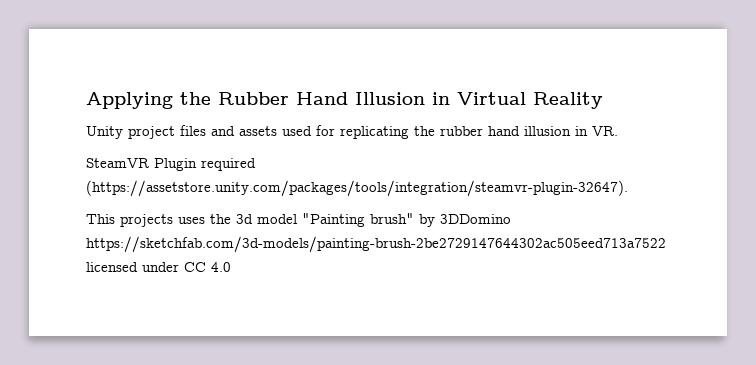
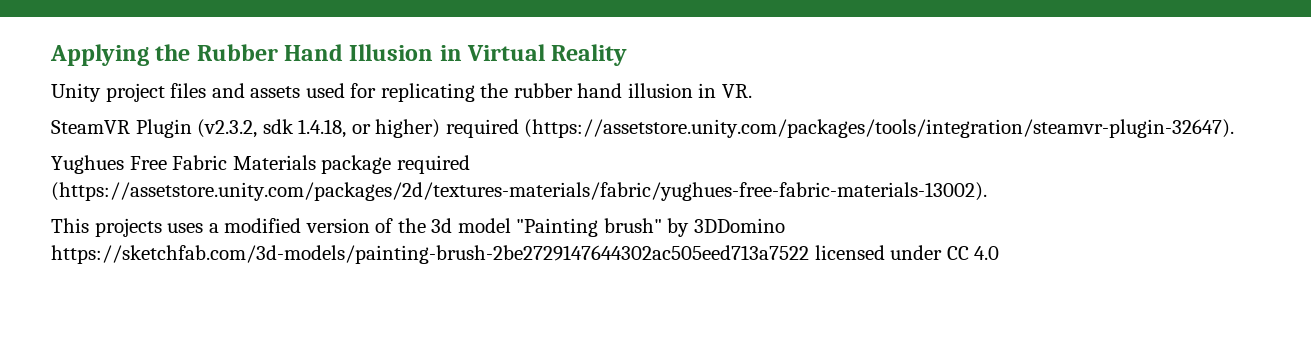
- SteamVR Plugin required (https://assetstore.unity.com/packages/tools/integration/steamvr-plugin-32647).
+ SteamVR Plugin (v2.3.2, sdk 1.4.18, or higher) required (https://assetstore.unity.com/packages/tools/integration/steamvr-plugin-32647).
+ Yughues Free Fabric Materials package required (https://assetstore.unity.com/packages/2d/textures-materials/fabric/yughues-free-fabric-materials-13002).
- This projects uses the 3d model "Painting brush" by 3DDomino https://sketchfab.com/3d-models/painting-brush-2be2729147644302ac505eed713a7522 licensed under CC 4.0
+ This projects uses a modified version of the 3d model "Painting brush" by 3DDomino https://sketchfab.com/3d-models/painting-brush-2be2729147644302ac505eed713a7522 licensed under CC 4.0

